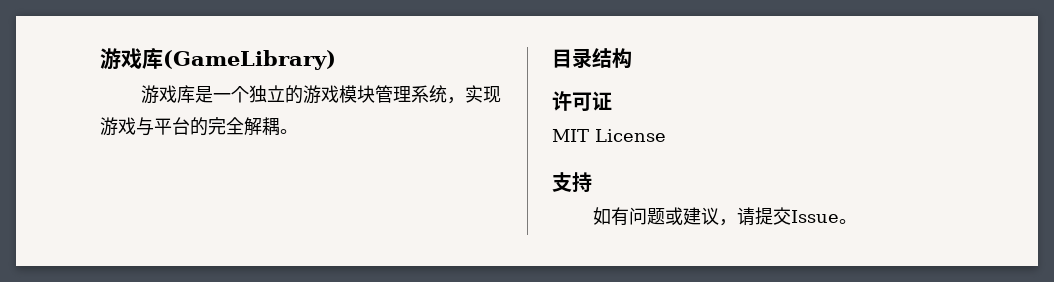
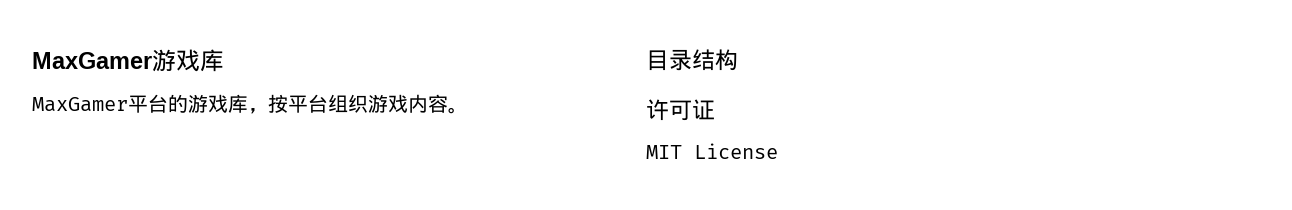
- 游戏库(GameLibrary)
- 游戏库是一个独立的游戏模块管理系统，实现游戏与平台的完全解耦。
+ MaxGamer游戏库
+ MaxGamer平台的游戏库，按平台组织游戏内容。
- 支持
- 如有问题或建议，请提交Issue。

